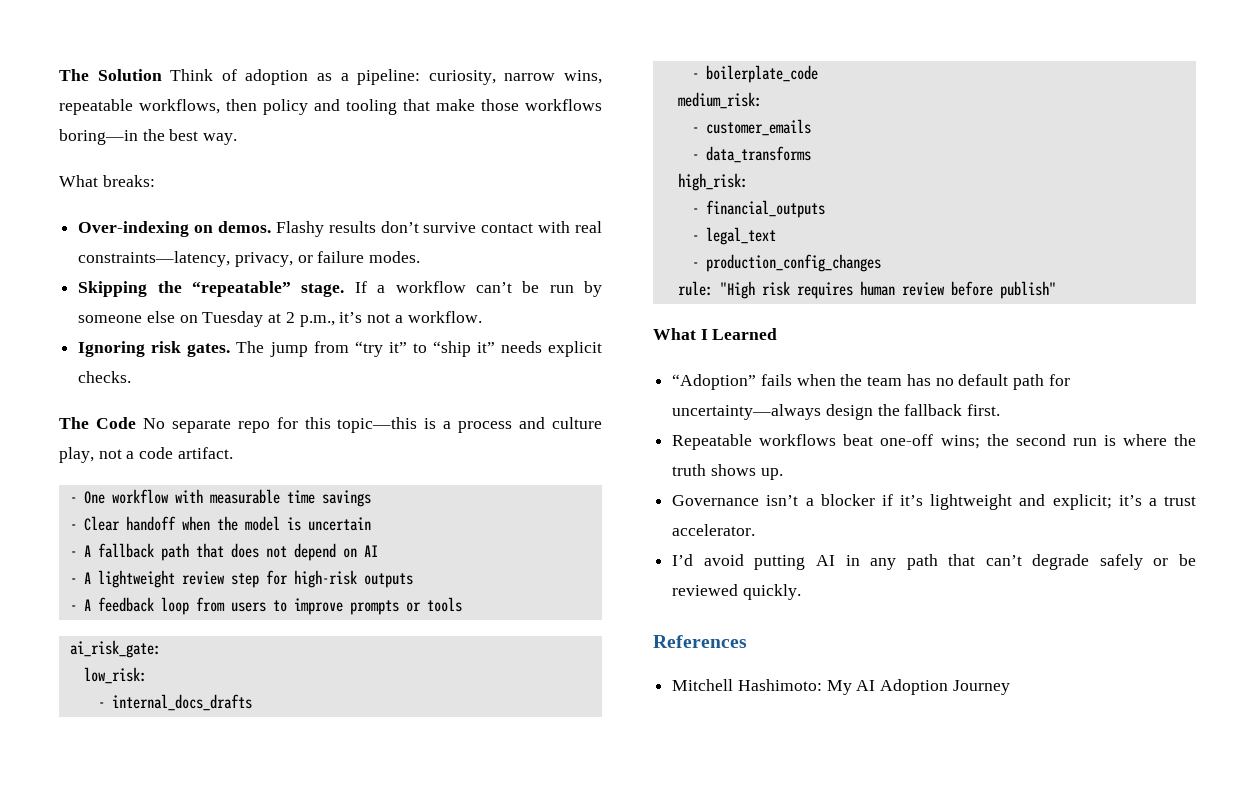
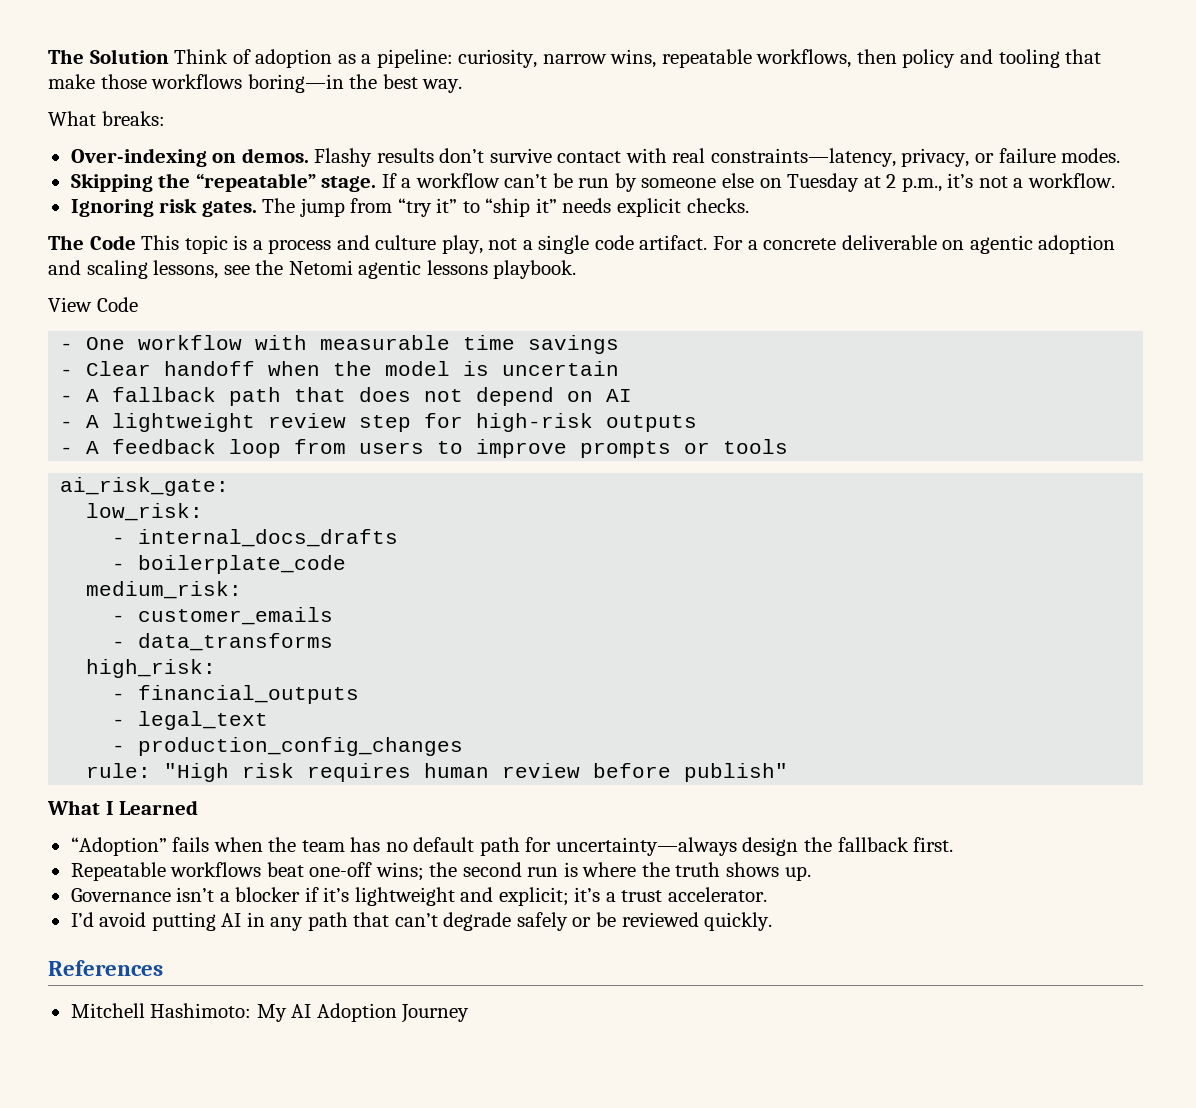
- The Code No separate repo for this topic—this is a process and culture play, not a code artifact.
+ The Code This topic is a process and culture play, not a single code artifact. For a concrete deliverable on agentic adoption and scaling lessons, see the Netomi agentic lessons playbook.
+ View Code

